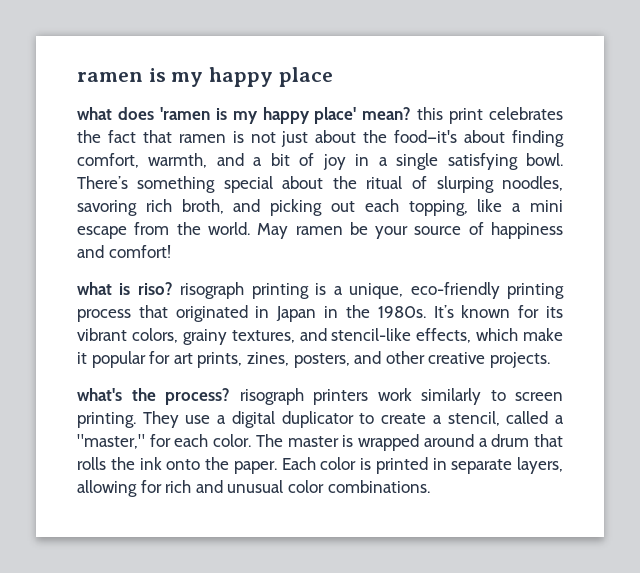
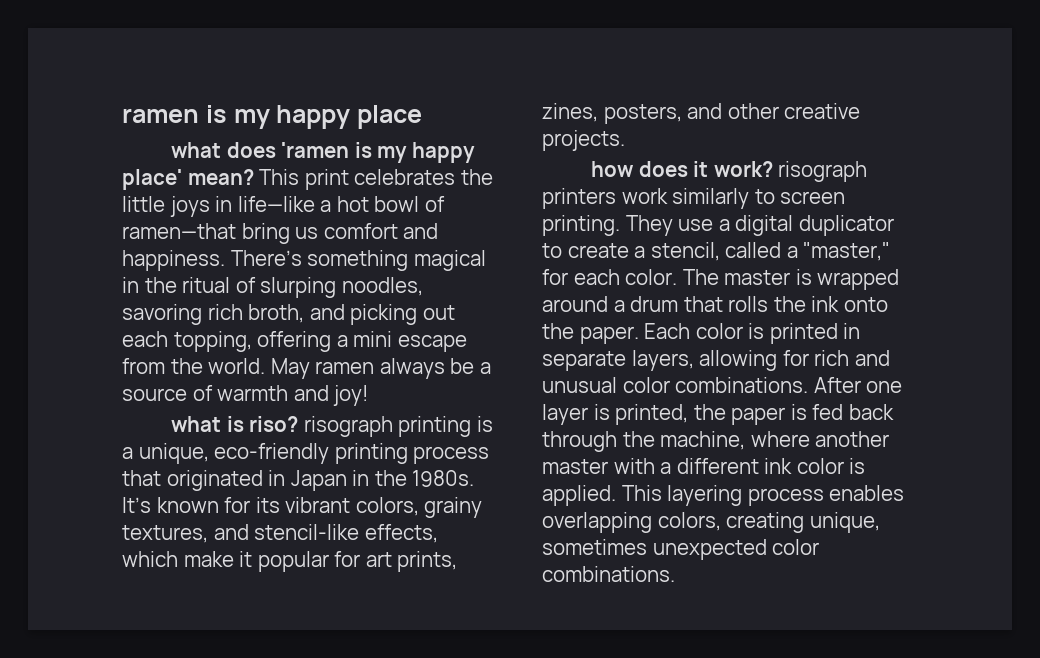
- what does 'ramen is my happy place' mean? this print celebrates the fact that ramen is not just about the food—it's about finding comfort, warmth, and a bit of joy in a single satisfying bowl. There’s something special about the ritual of slurping noodles, savoring rich broth, and picking out each topping, like a mini escape from the world.
+ what does 'ramen is my happy place' mean? This print celebrates the little joys in life—like a hot bowl of ramen—that bring us comfort and happiness. There’s something magical in the ritual of slurping noodles, savoring rich broth, and picking out each topping, offering a mini escape from the world.
- May ramen be your source of happiness and comfort!
+ May ramen always be a source of warmth and joy!
- what's the process? risograph printers work similarly to screen printing.
+ how does it work? risograph printers work similarly to screen printing.
+ After one layer is printed, the paper is fed back through the machine, where another master with a different ink color is applied. This layering process enables overlapping colors, creating unique, sometimes unexpected color combinations.

